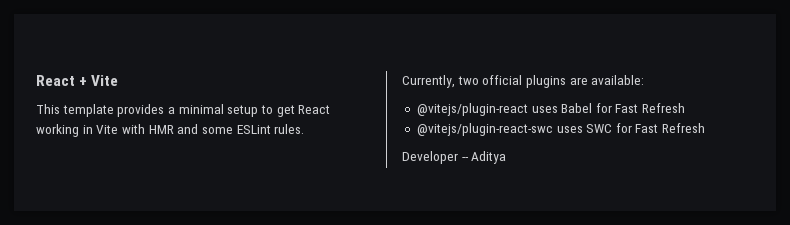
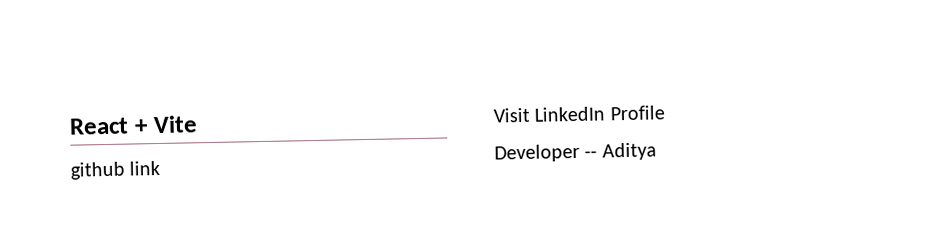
- This template provides a minimal setup to get React working in Vite with HMR and some ESLint rules.
- Currently, two official plugins are available:
- @vitejs/plugin-react uses Babel for Fast Refresh
- @vitejs/plugin-react-swc uses SWC for Fast Refresh
+ github link
+ Visit LinkedIn Profile

